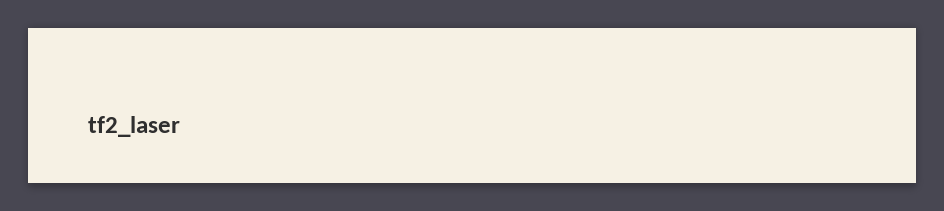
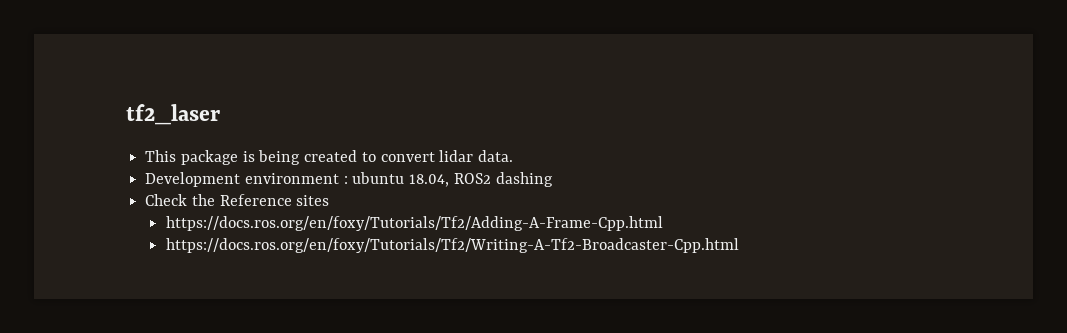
+ This package is being created to convert lidar data.
+ Development environment : ubuntu 18.04, ROS2 dashing
+ Check the Reference sites
+ https://docs.ros.org/en/foxy/Tutorials/Tf2/Adding-A-Frame-Cpp.html
+ https://docs.ros.org/en/foxy/Tutorials/Tf2/Writing-A-Tf2-Broadcaster-Cpp.html

